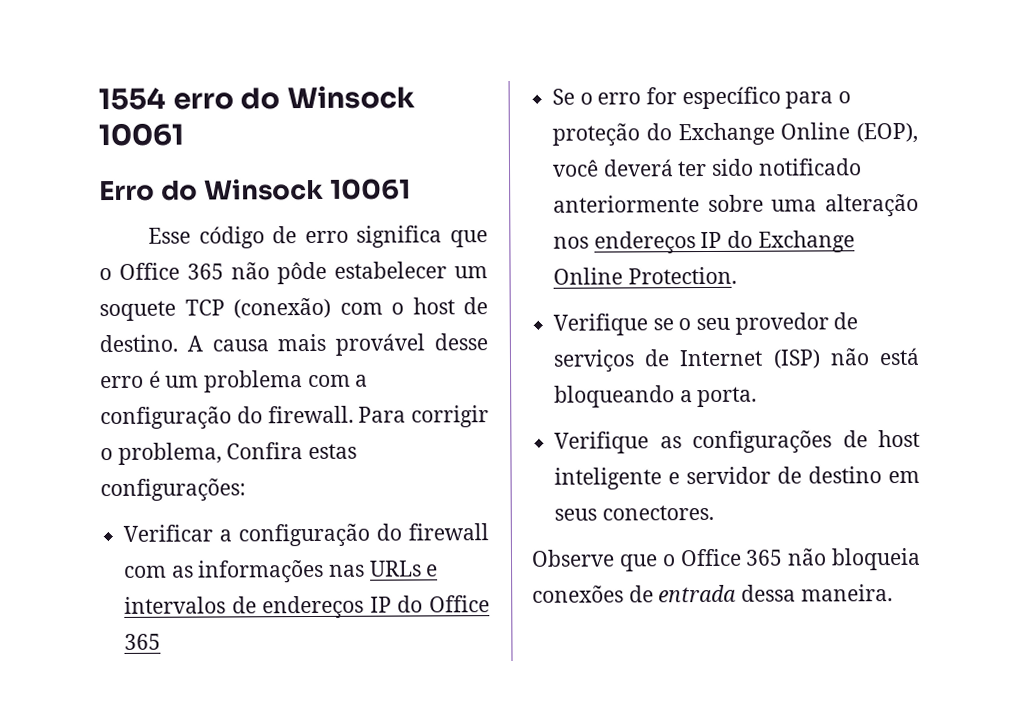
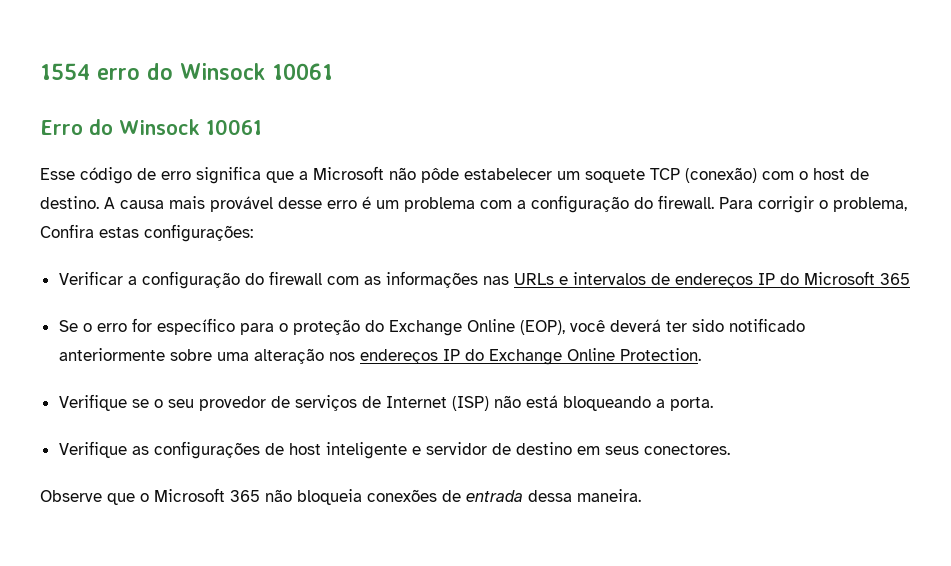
- Esse código de erro significa que o Office 365 não pôde estabelecer um soquete TCP (conexão) com o host de destino.
+ Esse código de erro significa que a Microsoft não pôde estabelecer um soquete TCP (conexão) com o host de destino.
- Verificar a configuração do firewall com as informações nas URLs e intervalos de endereços IP do Office 365
+ Verificar a configuração do firewall com as informações nas URLs e intervalos de endereços IP do Microsoft 365
- Observe que o Office 365 não bloqueia conexões de entrada dessa maneira.
+ Observe que o Microsoft 365 não bloqueia conexões de entrada dessa maneira.

